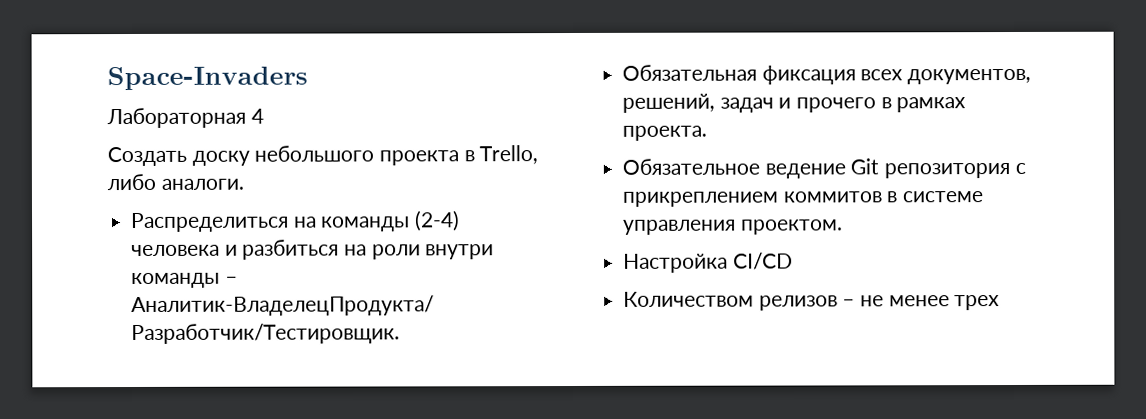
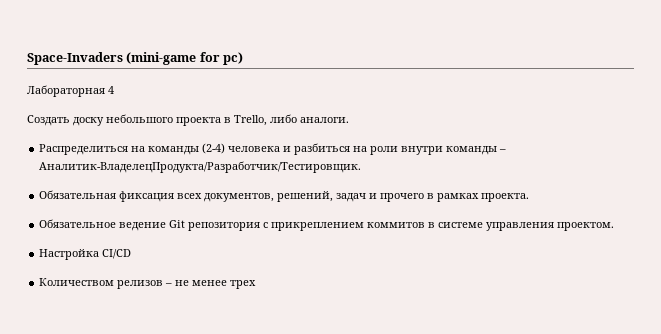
- Space-Invaders
+ Space-Invaders (mini-game for pc)

